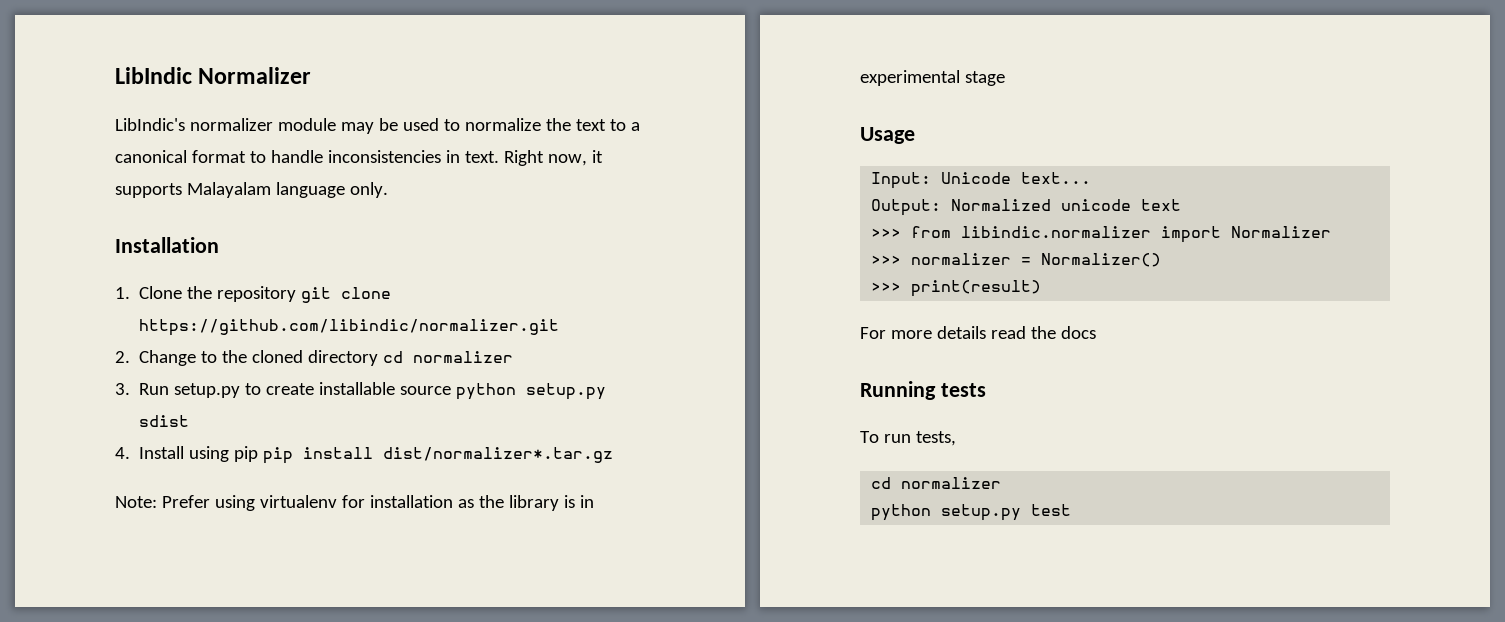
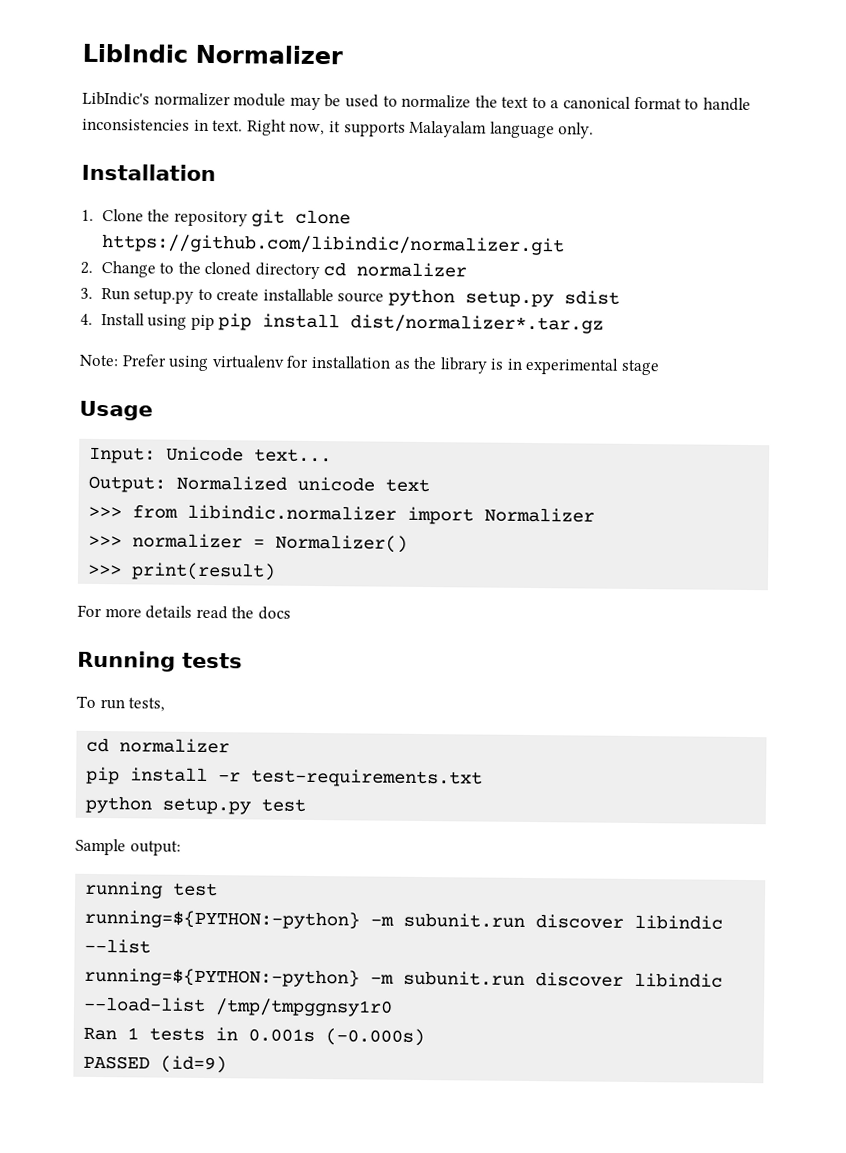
+ pip install -r test-requirements.txt
+ Sample output:
+ running test
+ running=${PYTHON:-python} -m subunit.run discover libindic --list
+ running=${PYTHON:-python} -m subunit.run discover libindic --load-list /tmp/tmpggnsy1r0
+ Ran 1 tests in 0.001s (-0.000s)
+ PASSED (id=9)

